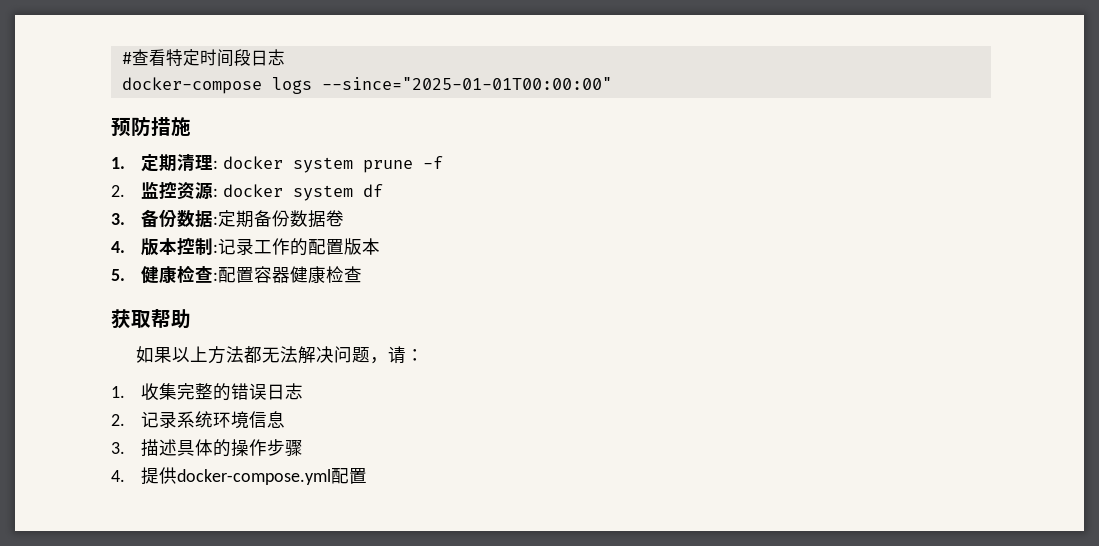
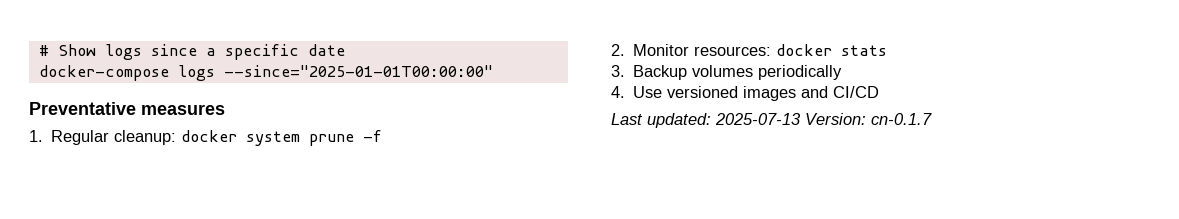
- #查看特定时间段日志
+ # Show logs since a specific date
- 预防措施
- 1.定期清理: docker system prune -f
+ Preventative measures
+ 1. Regular cleanup: docker system prune -f
- 2.监控资源: docker system df
- 3.备份数据:定期备份数据卷
- 4.版本控制:记录工作的配置版本
- 5.健康检查:配置容器健康检查
- 获取帮助
- 如果以上方法都无法解决问题，请：
- 1.收集完整的错误日志
- 2.记录系统环境信息
- 3.描述具体的操作步骤
- 4.提供docker-compose.yml配置
+ 2. Monitor resources: docker stats
+ 3. Backup volumes periodically
+ 4. Use versioned images and CI/CD
+ Last updated: 2025-07-13 Version: cn-0.1.7

